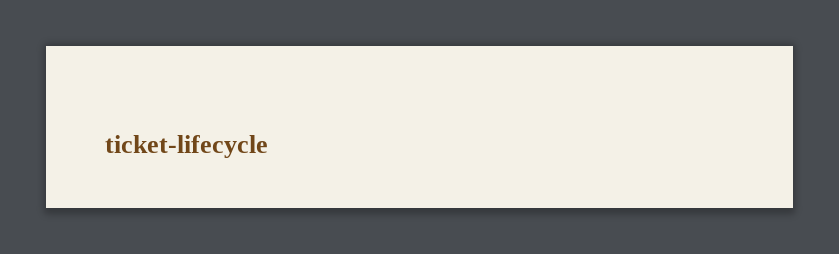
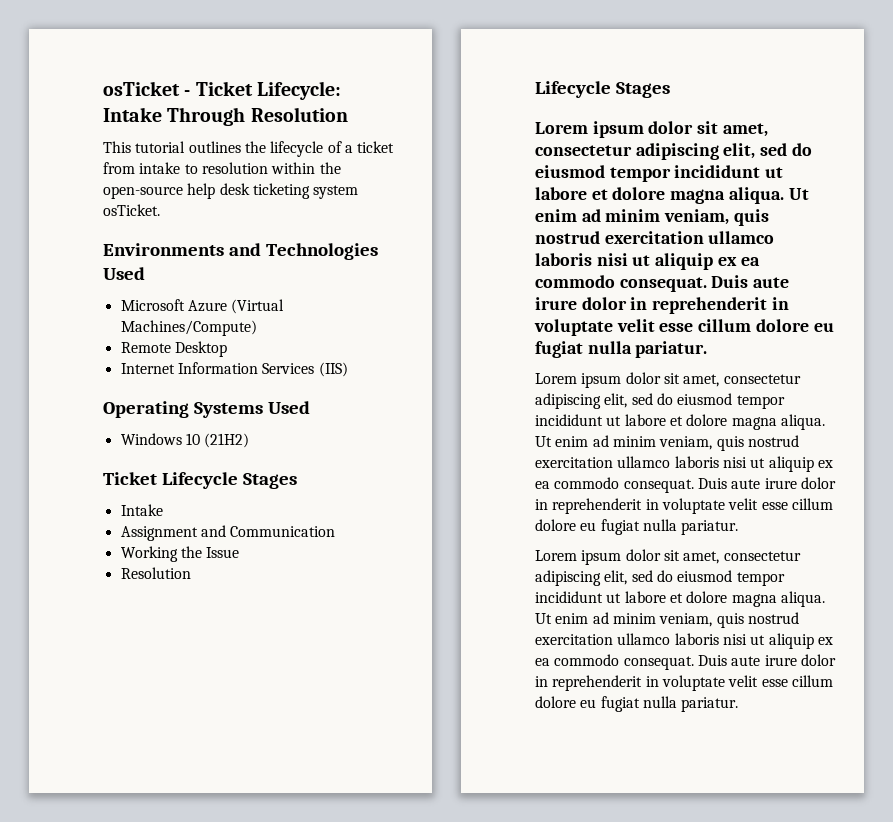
- ticket-lifecycle
+ osTicket - Ticket Lifecycle: Intake Through Resolution
+ This tutorial outlines the lifecycle of a ticket from intake to resolution within the open-source help desk ticketing system osTicket.
+ Environments and Technologies Used
+ Microsoft Azure (Virtual Machines/Compute)
+ Remote Desktop
+ Internet Information Services (IIS)
+ Operating Systems Used
+ Windows 10 (21H2)
+ Ticket Lifecycle Stages
+ Intake
+ Assignment and Communication
+ Working the Issue
+ Resolution
+ Lifecycle Stages
+ Lorem ipsum dolor sit amet, consectetur adipiscing elit, sed do eiusmod tempor incididunt ut labore et dolore magna aliqua. Ut enim ad minim veniam, quis nostrud exercitation ullamco laboris nisi ut aliquip ex ea commodo consequat. Duis aute irure dolor in reprehenderit in voluptate velit esse cillum dolore eu fugiat nulla pariatur.
+ Lorem ipsum dolor sit amet, consectetur adipiscing elit, sed do eiusmod tempor incididunt ut labore et dolore magna aliqua. Ut enim ad minim veniam, quis nostrud exercitation ullamco laboris nisi ut aliquip ex ea commodo consequat. Duis aute irure dolor in reprehenderit in voluptate velit esse cillum dolore eu fugiat nulla pariatur.
+ Lorem ipsum dolor sit amet, consectetur adipiscing elit, sed do eiusmod tempor incididunt ut labore et dolore magna aliqua. Ut enim ad minim veniam, quis nostrud exercitation ullamco laboris nisi ut aliquip ex ea commodo consequat. Duis aute irure dolor in reprehenderit in voluptate velit esse cillum dolore eu fugiat nulla pariatur.

